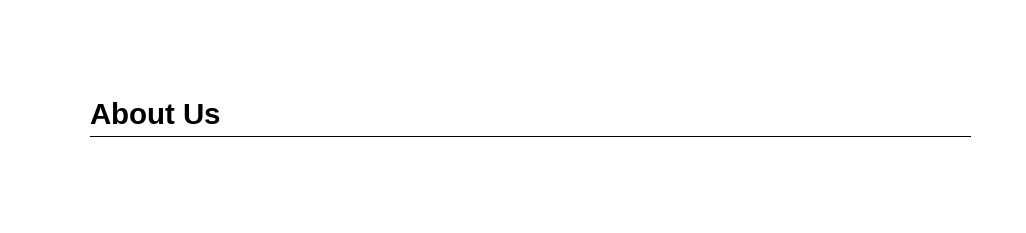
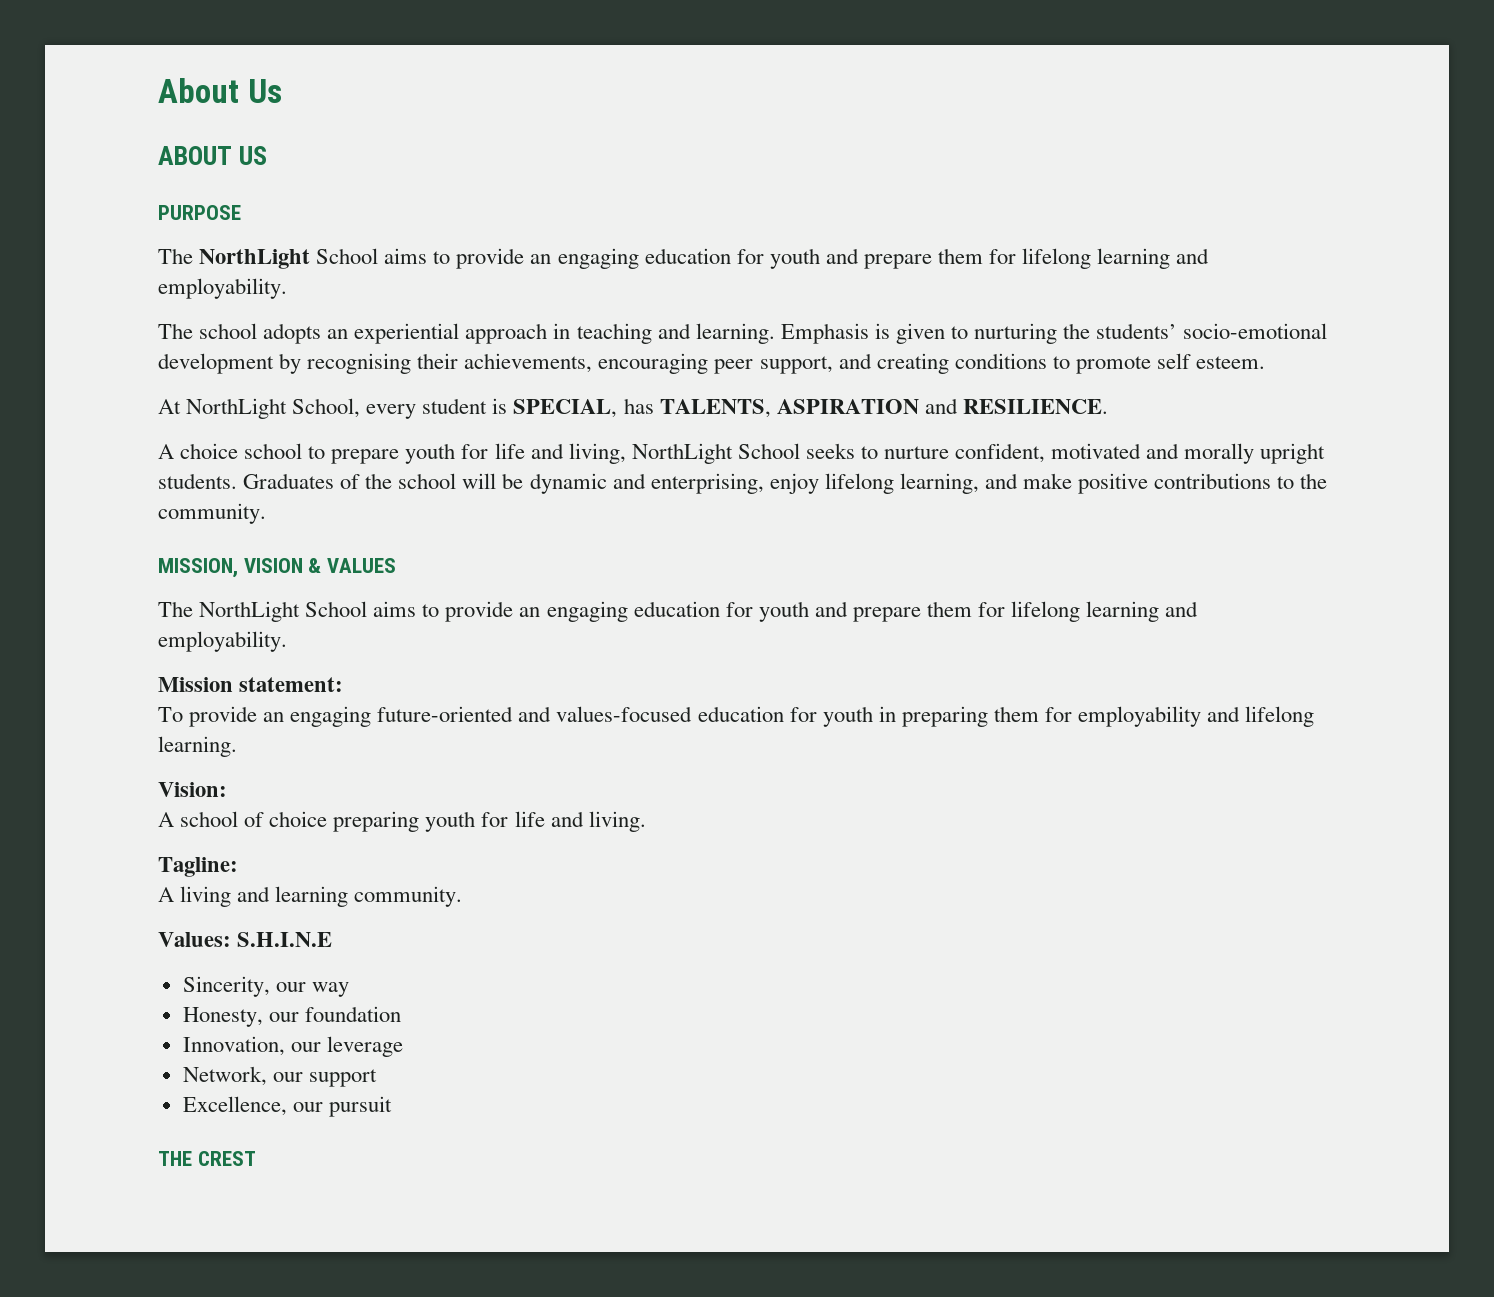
+ ABOUT US
+ PURPOSE
+ The NorthLight School aims to provide an engaging education for youth and prepare them for lifelong learning and employability.
+ The school adopts an experiential approach in teaching and learning. Emphasis is given to nurturing the students’ socio-emotional development by recognising their achievements, encouraging peer support, and creating conditions to promote self esteem.
+ At NorthLight School, every student is SPECIAL, has TALENTS, ASPIRATION and RESILIENCE.
+ A choice school to prepare youth for life and living, NorthLight School seeks to nurture confident, motivated and morally upright students. Graduates of the school will be dynamic and enterprising, enjoy lifelong learning, and make positive contributions to the community.
+ MISSION, VISION & VALUES
+ The NorthLight School aims to provide an engaging education for youth and prepare them for lifelong learning and employability.
+ Mission statement:
+ To provide an engaging future-oriented and values-focused education for youth in preparing them for employability and lifelong learning.
+ Vision:
+ A school of choice preparing youth for life and living.
+ Tagline:
+ A living and learning community.
+ Values: S.H.I.N.E
+ Sincerity, our way
+ Honesty, our foundation
+ Innovation, our leverage
+ Network, our support
+ Excellence, our pursuit
+ THE CREST

